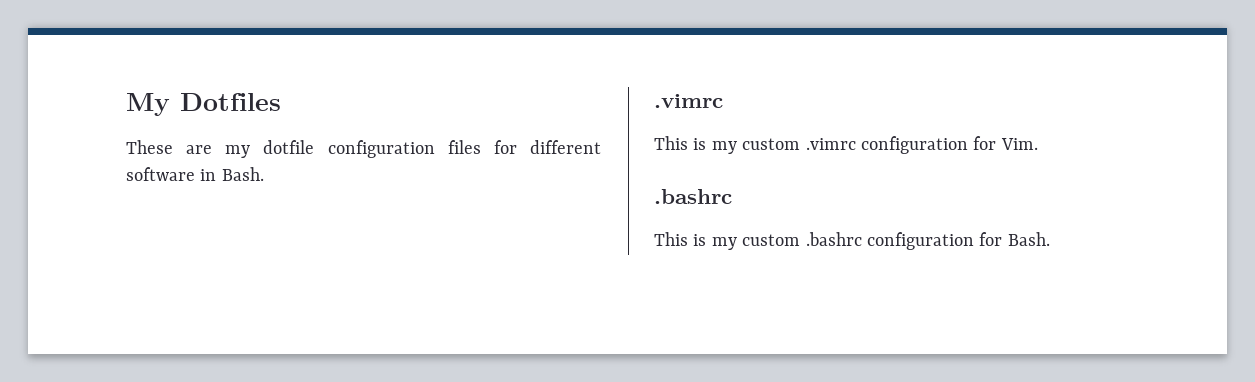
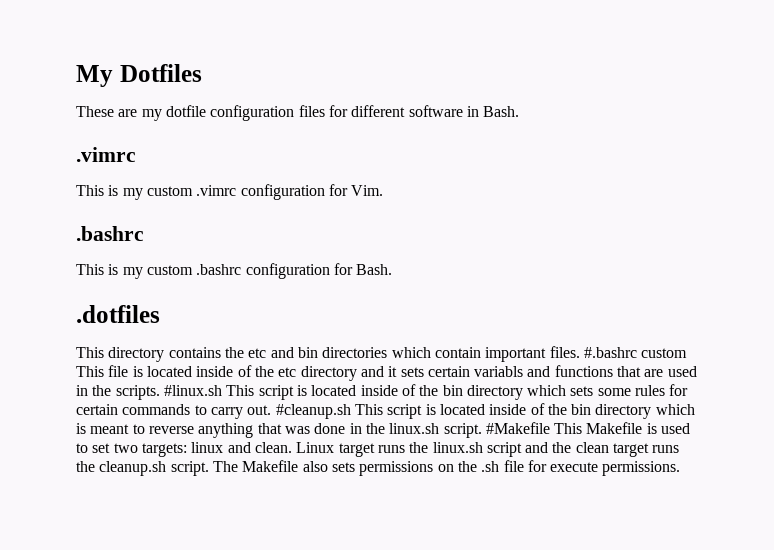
+ .dotfiles
+ This directory contains the etc and bin directories which contain important files. #.bashrc custom This file is located inside of the etc directory and it sets certain variabls and functions that are used in the scripts. #linux.sh This script is located inside of the bin directory which sets some rules for certain commands to carry out. #cleanup.sh This script is located inside of the bin directory which is meant to reverse anything that was done in the linux.sh script. #Makefile This Makefile is used to set two targets: linux and clean. Linux target runs the linux.sh script and the clean target runs the cleanup.sh script. The Makefile also sets permissions on the .sh file for execute permissions.

